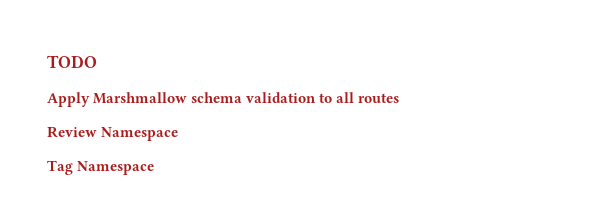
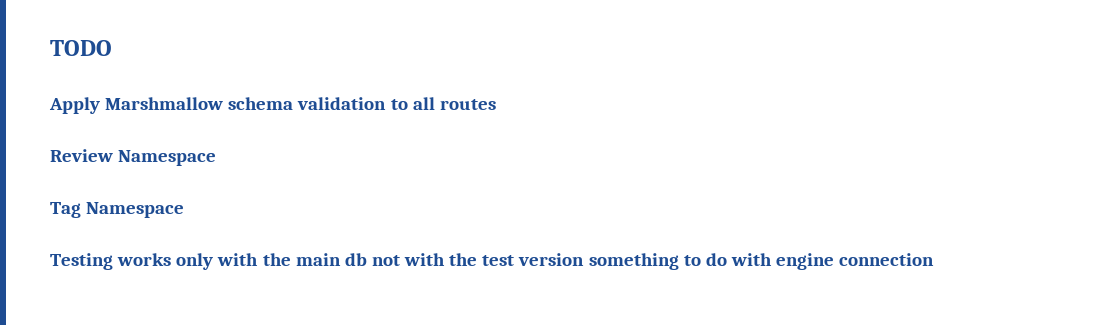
+ Testing works only with the main db not with the test version something to do with engine connection

